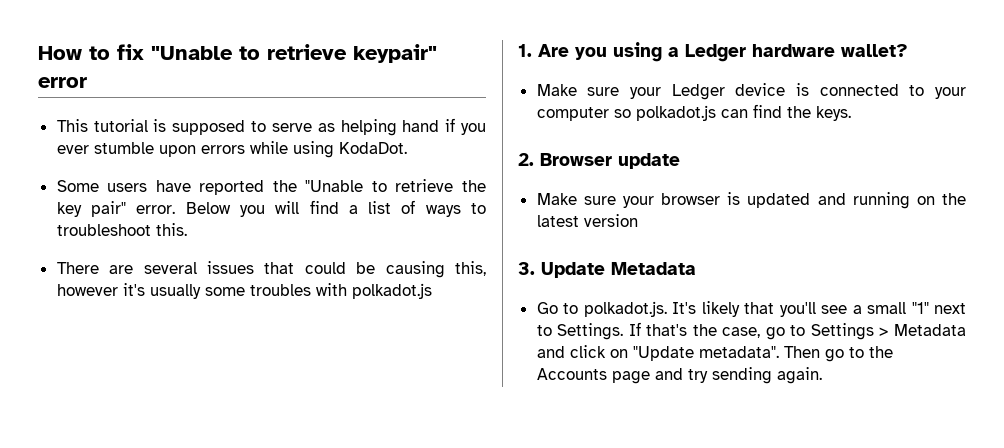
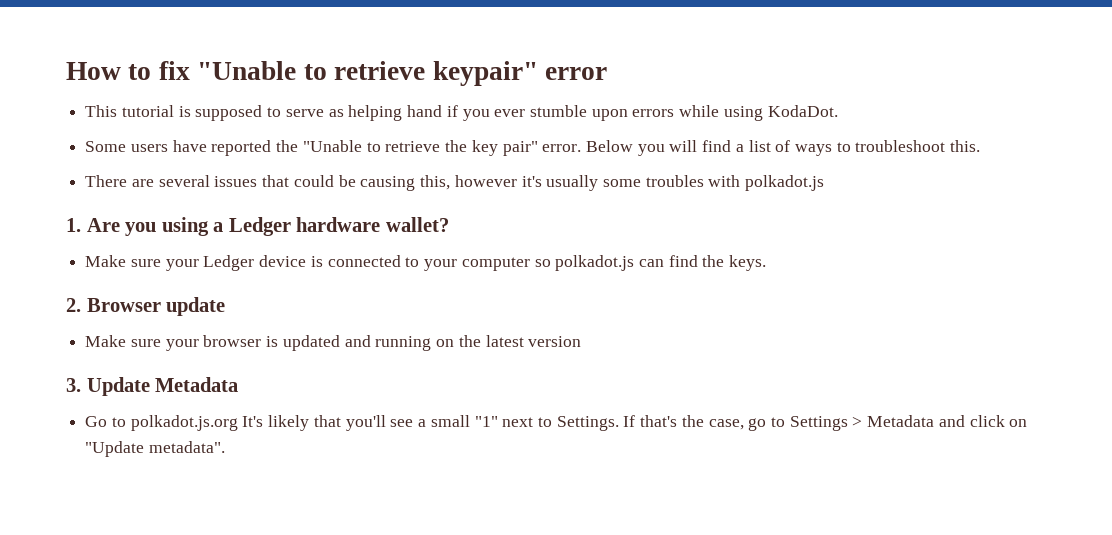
- Go to polkadot.js. It's likely that you'll see a small "1" next to Settings.
+ Go to polkadot.js.org It's likely that you'll see a small "1" next to Settings.
- Then go to the Accounts page and try sending again.

